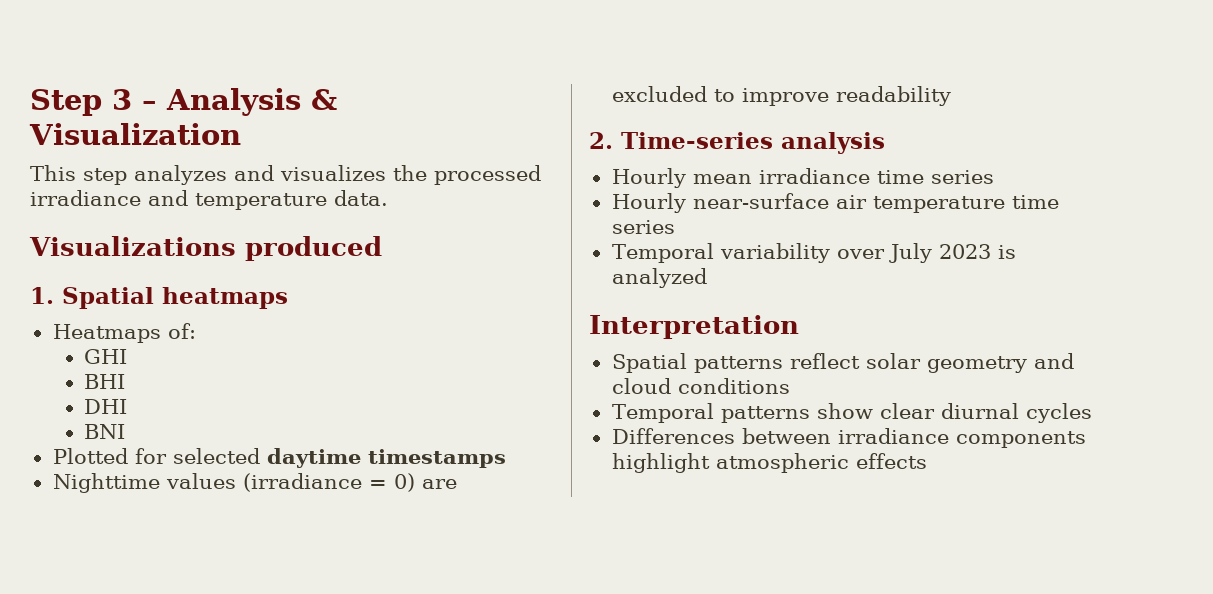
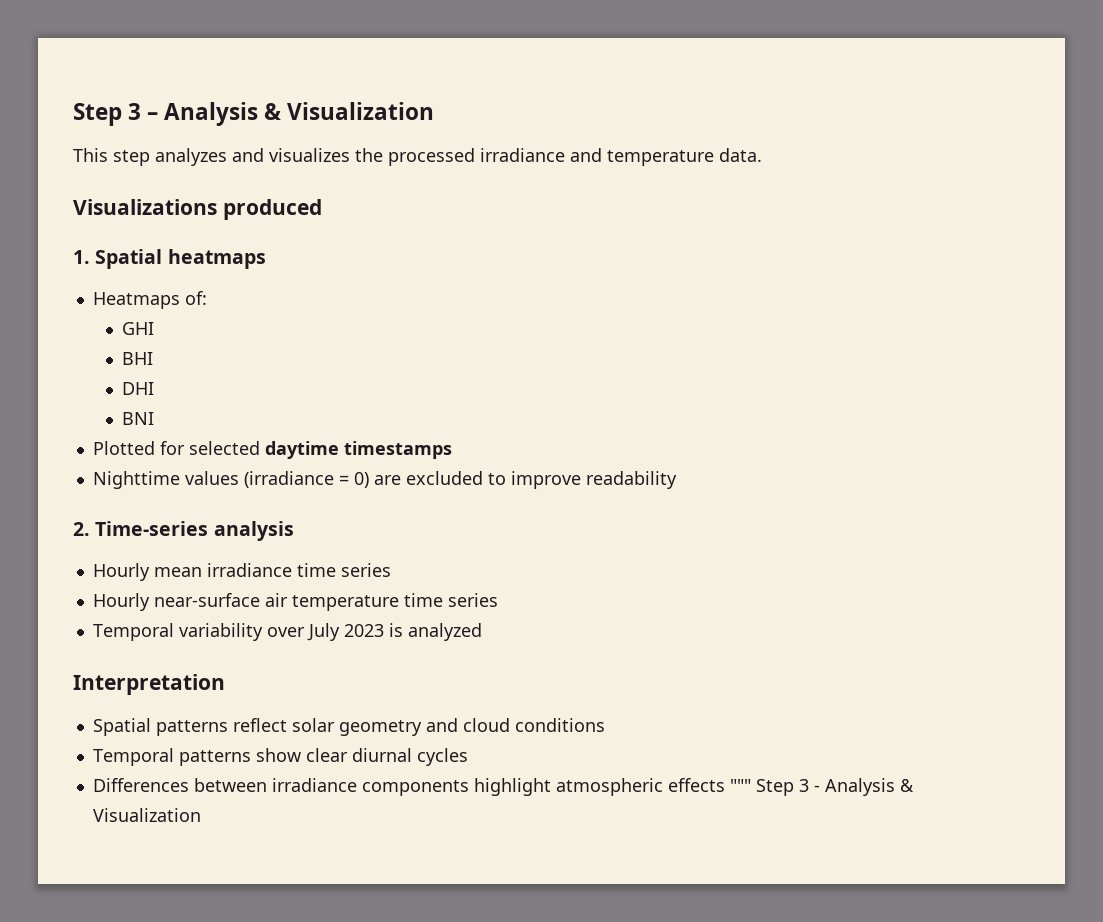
- Differences between irradiance components highlight atmospheric effects
+ Differences between irradiance components highlight atmospheric effects """ Step 3 - Analysis & Visualization

